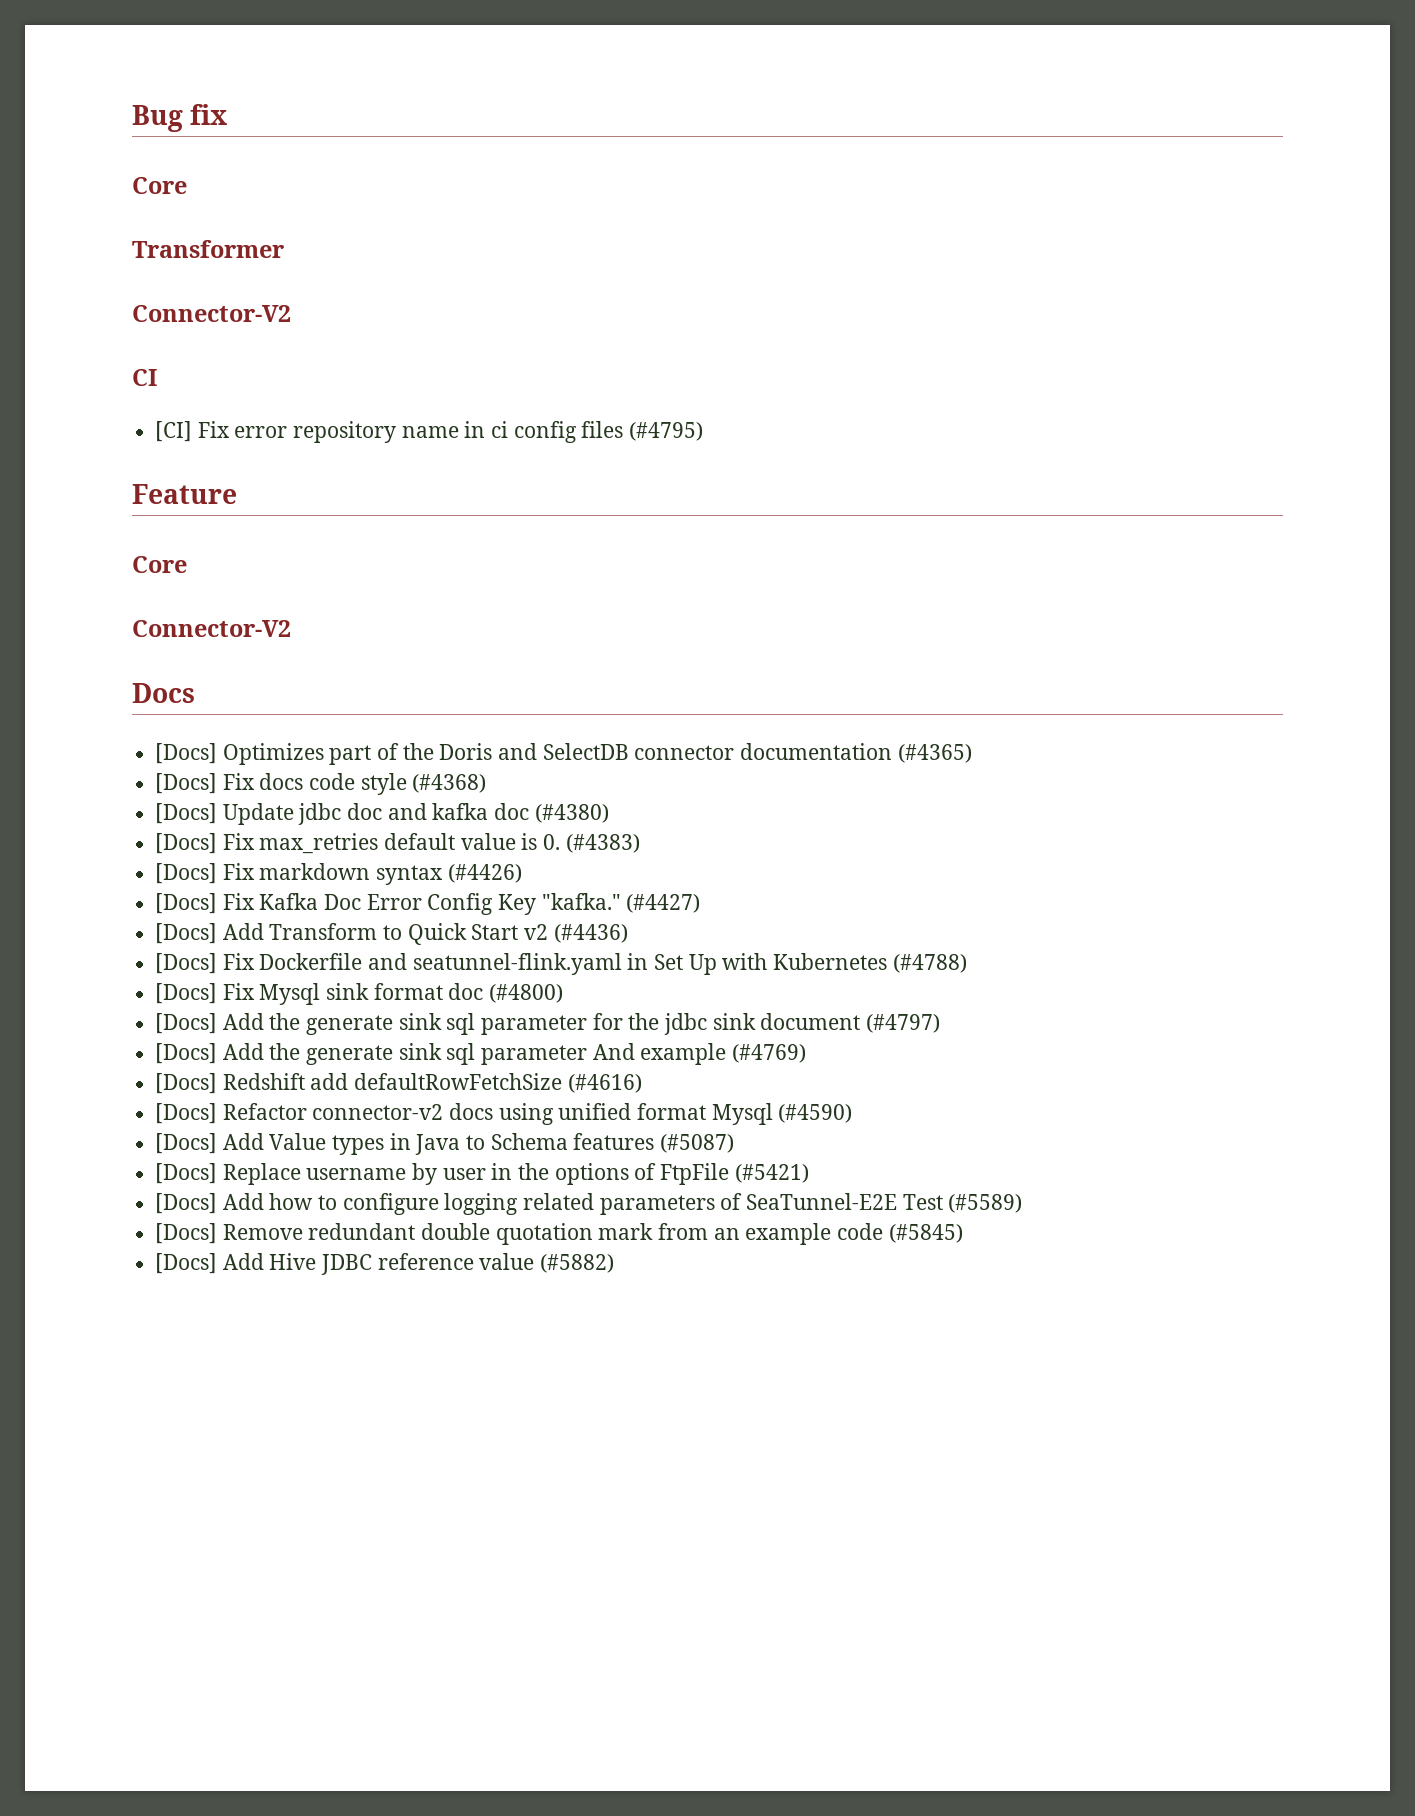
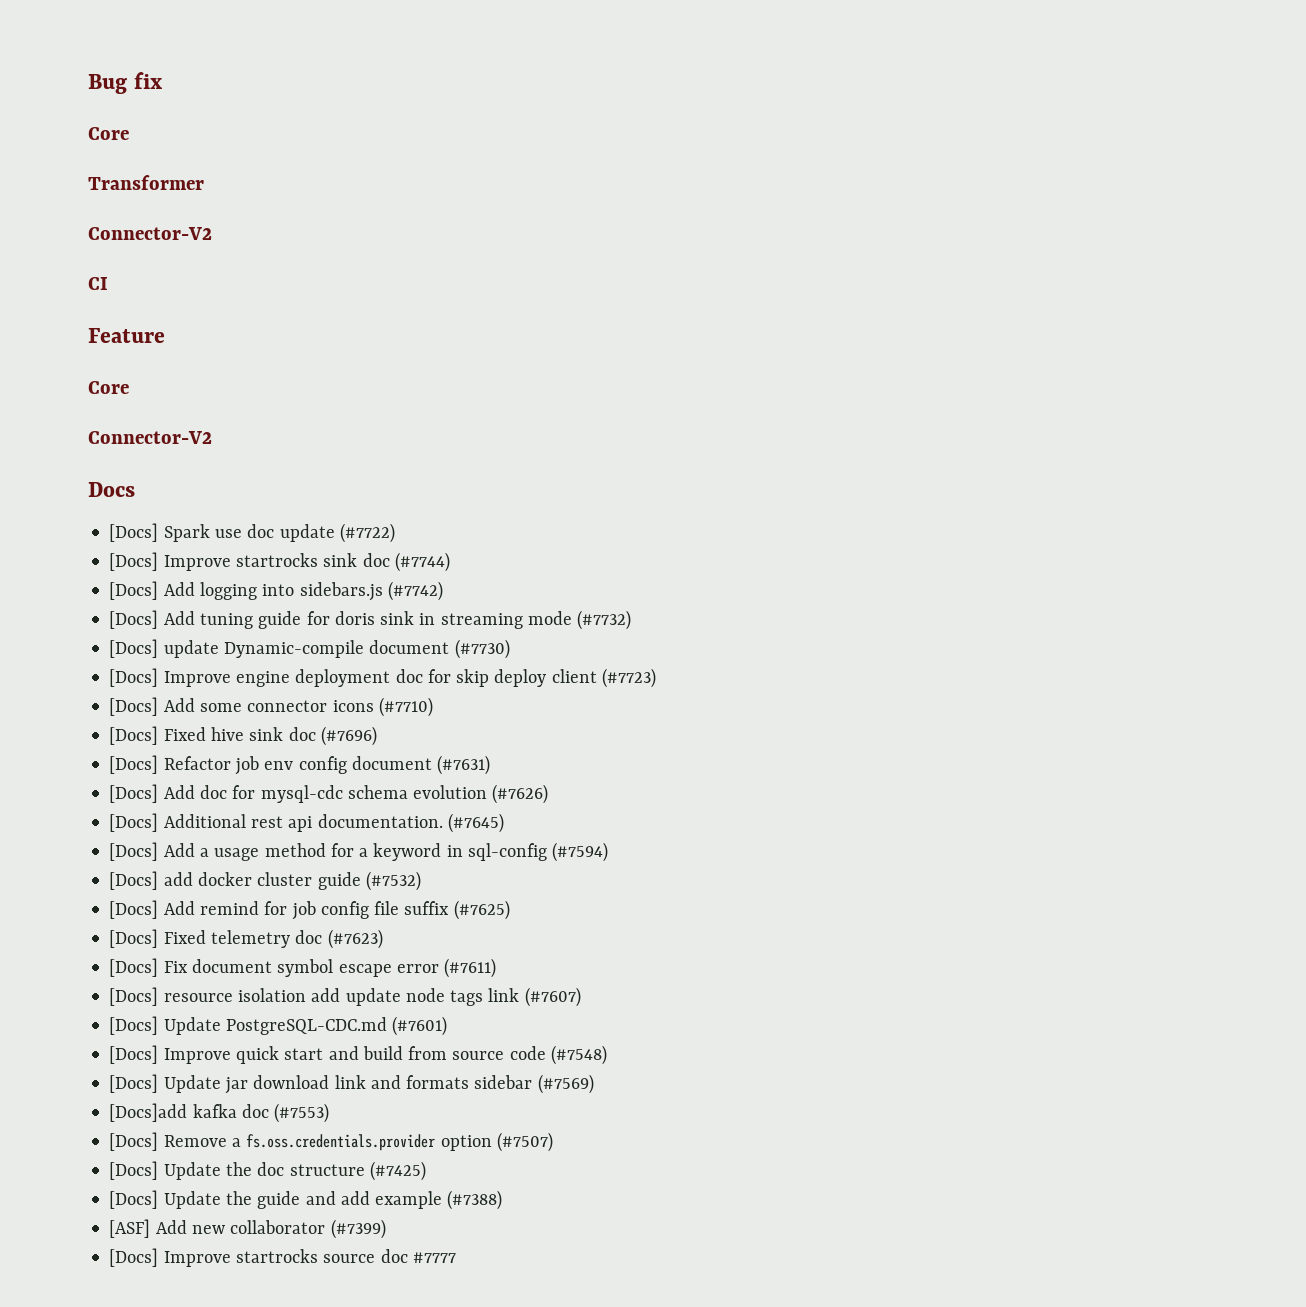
- [CI] Fix error repository name in ci config files (#4795)
- [Docs] Optimizes part of the Doris and SelectDB connector documentation (#4365)
- [Docs] Fix docs code style (#4368)
- [Docs] Update jdbc doc and kafka doc (#4380)
- [Docs] Fix max_retries default value is 0. (#4383)
- [Docs] Fix markdown syntax (#4426)
- [Docs] Fix Kafka Doc Error Config Key "kafka." (#4427)
- [Docs] Add Transform to Quick Start v2 (#4436)
- [Docs] Fix Dockerfile and seatunnel-flink.yaml in Set Up with Kubernetes (#4788)
- [Docs] Fix Mysql sink format doc (#4800)
- [Docs] Add the generate sink sql parameter for the jdbc sink document (#4797)
- [Docs] Add the generate sink sql parameter And example (#4769)
- [Docs] Redshift add defaultRowFetchSize (#4616)
- [Docs] Refactor connector-v2 docs using unified format Mysql (#4590)
- [Docs] Add Value types in Java to Schema features (#5087)
- [Docs] Replace username by user in the options of FtpFile (#5421)
- [Docs] Add how to configure logging related parameters of SeaTunnel-E2E Test (#5589)
- [Docs] Remove redundant double quotation mark from an example code (#5845)
- [Docs] Add Hive JDBC reference value (#5882)
+ [Docs] Spark use doc update (#7722)
+ [Docs] Improve startrocks sink doc (#7744)
+ [Docs] Add logging into sidebars.js (#7742)
+ [Docs] Add tuning guide for doris sink in streaming mode (#7732)
+ [Docs] update Dynamic-compile document (#7730)
+ [Docs] Improve engine deployment doc for skip deploy client (#7723)
+ [Docs] Add some connector icons (#7710)
+ [Docs] Fixed hive sink doc (#7696)
+ [Docs] Refactor job env config document (#7631)
+ [Docs] Add doc for mysql-cdc schema evolution (#7626)
+ [Docs] Additional rest api documentation. (#7645)
+ [Docs] Add a usage method for a keyword in sql-config (#7594)
+ [Docs] add docker cluster guide (#7532)
+ [Docs] Add remind for job config file suffix (#7625)
+ [Docs] Fixed telemetry doc (#7623)
+ [Docs] Fix document symbol escape error (#7611)
+ [Docs] resource isolation add update node tags link (#7607)
+ [Docs] Update PostgreSQL-CDC.md (#7601)
+ [Docs] Improve quick start and build from source code (#7548)
+ [Docs] Update jar download link and formats sidebar (#7569)
+ [Docs]add kafka doc (#7553)
+ [Docs] Remove a fs.oss.credentials.provider option (#7507)
+ [Docs] Update the doc structure (#7425)
+ [Docs] Update the guide and add example (#7388)
+ [ASF] Add new collaborator (#7399)
+ [Docs] Improve startrocks source doc #7777

